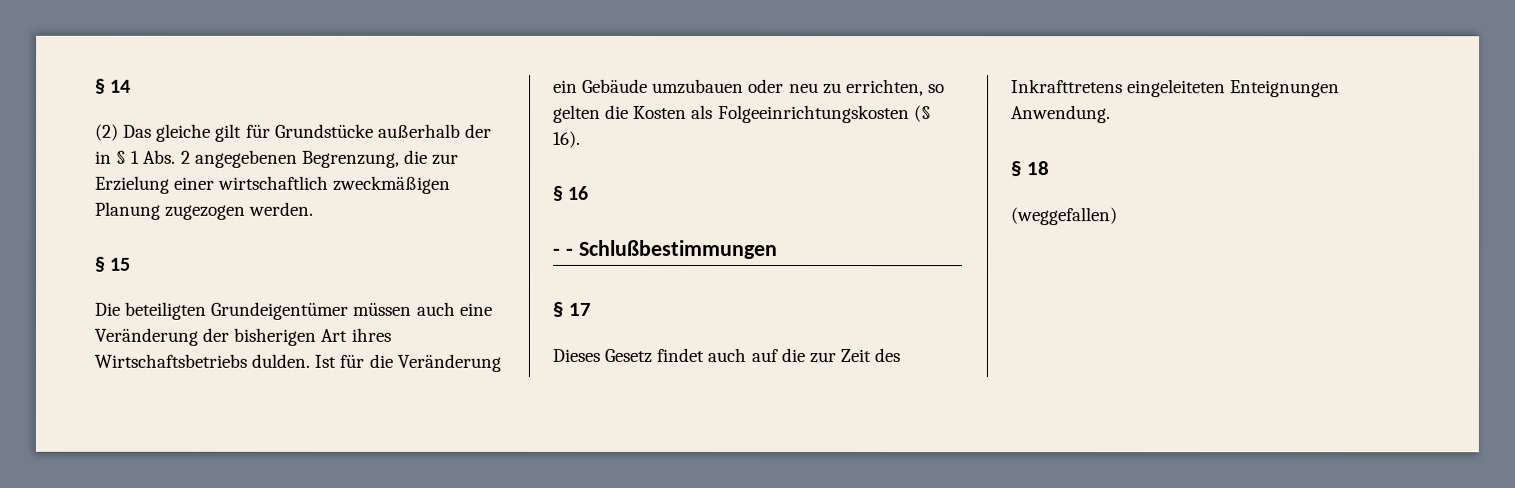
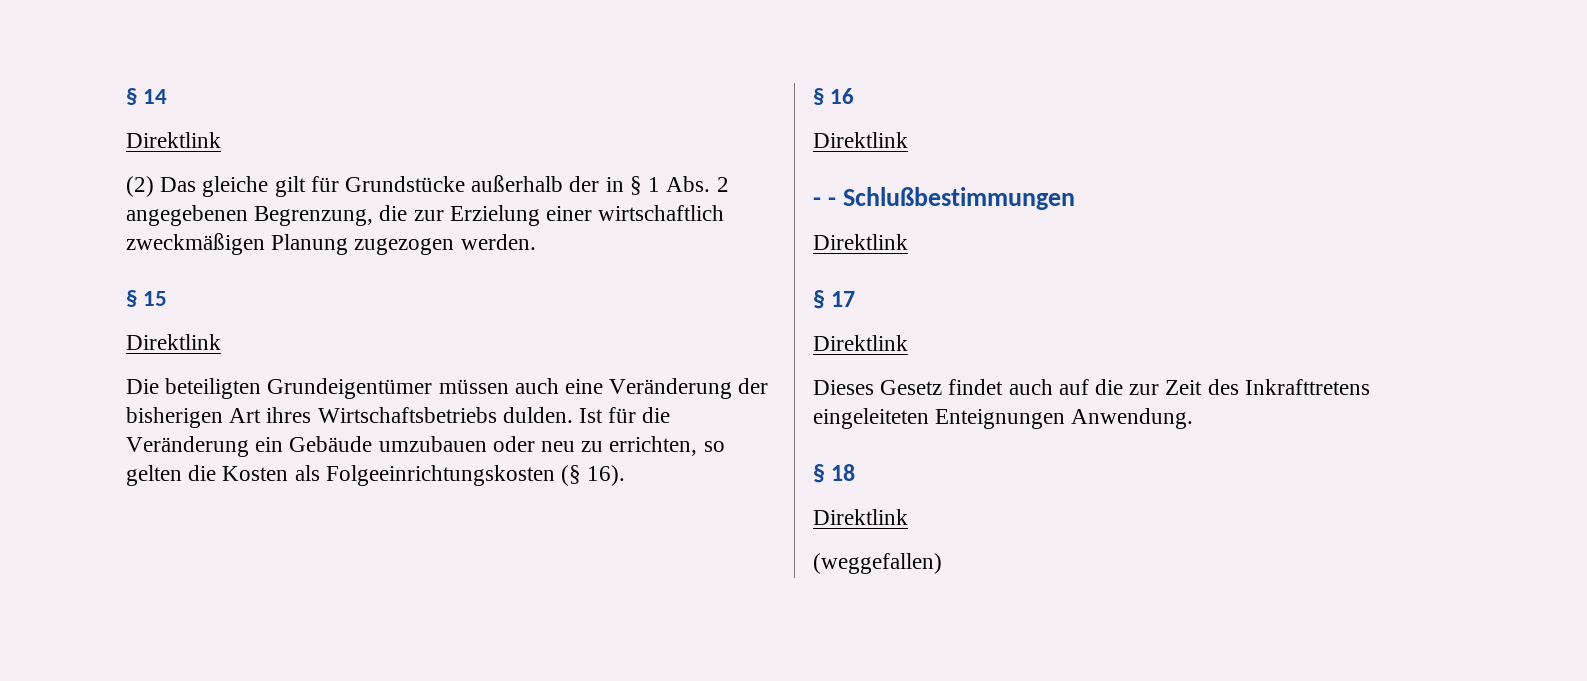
  § 14
+ Direktlink
  § 15
+ Direktlink
  § 16
+ Direktlink
  - - Schlußbestimmungen
+ Direktlink
  § 17
+ Direktlink
  § 18
+ Direktlink

